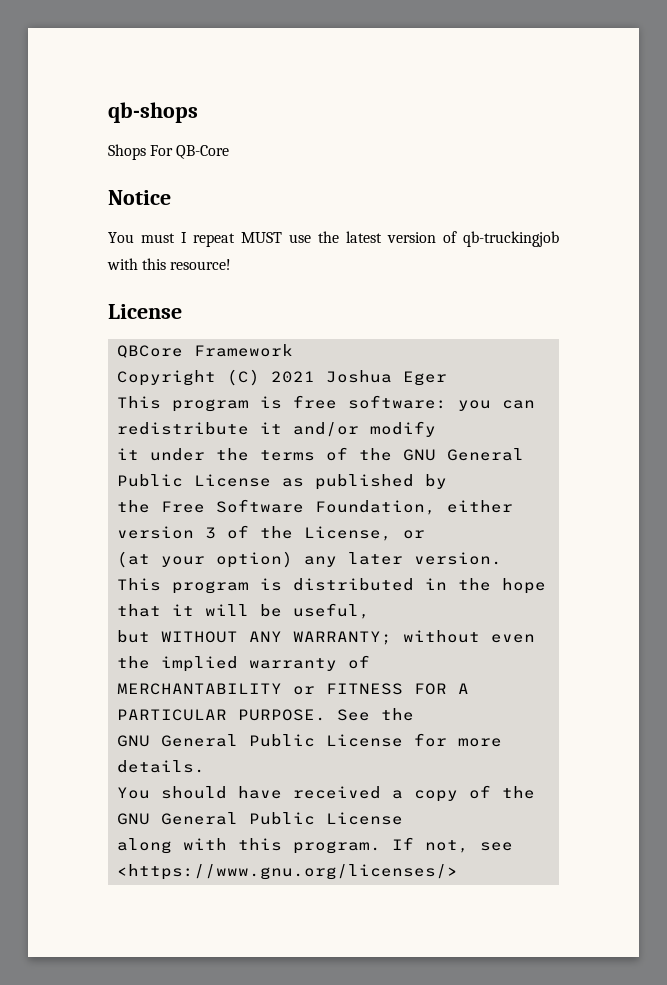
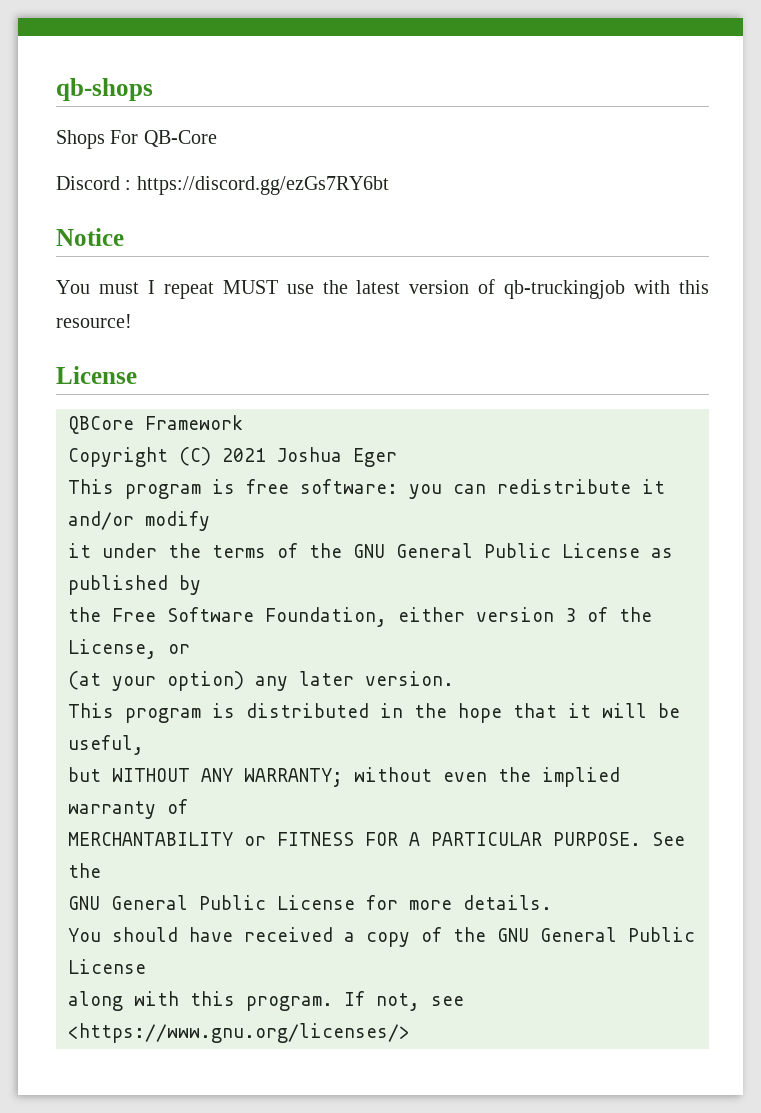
+ Discord : https://discord.gg/ezGs7RY6bt

